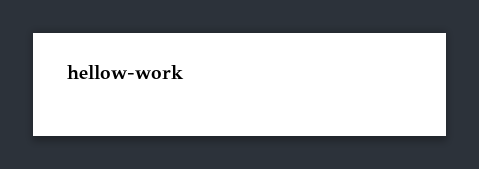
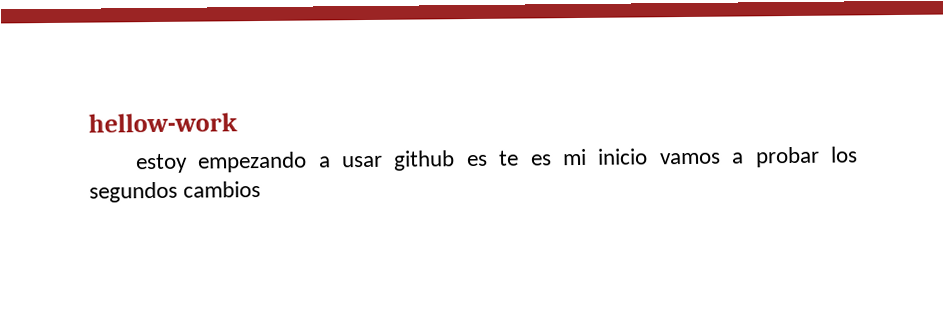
+ estoy empezando a usar github es te es mi inicio vamos a probar los segundos cambios

